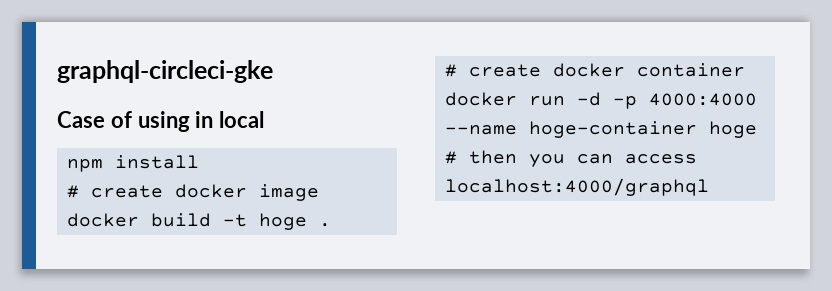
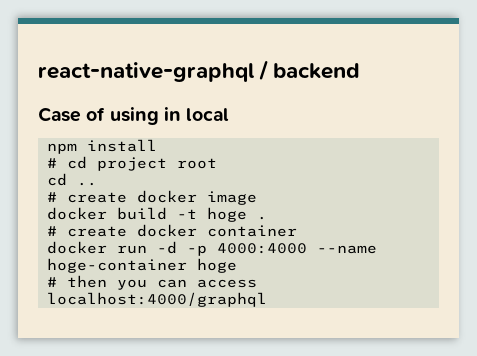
- graphql-circleci-gke
+ react-native-graphql / backend
+ # cd project root
+ cd ..

